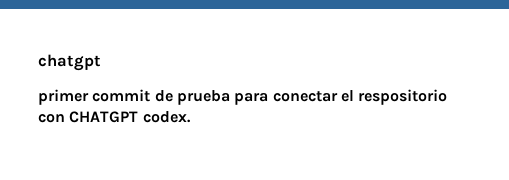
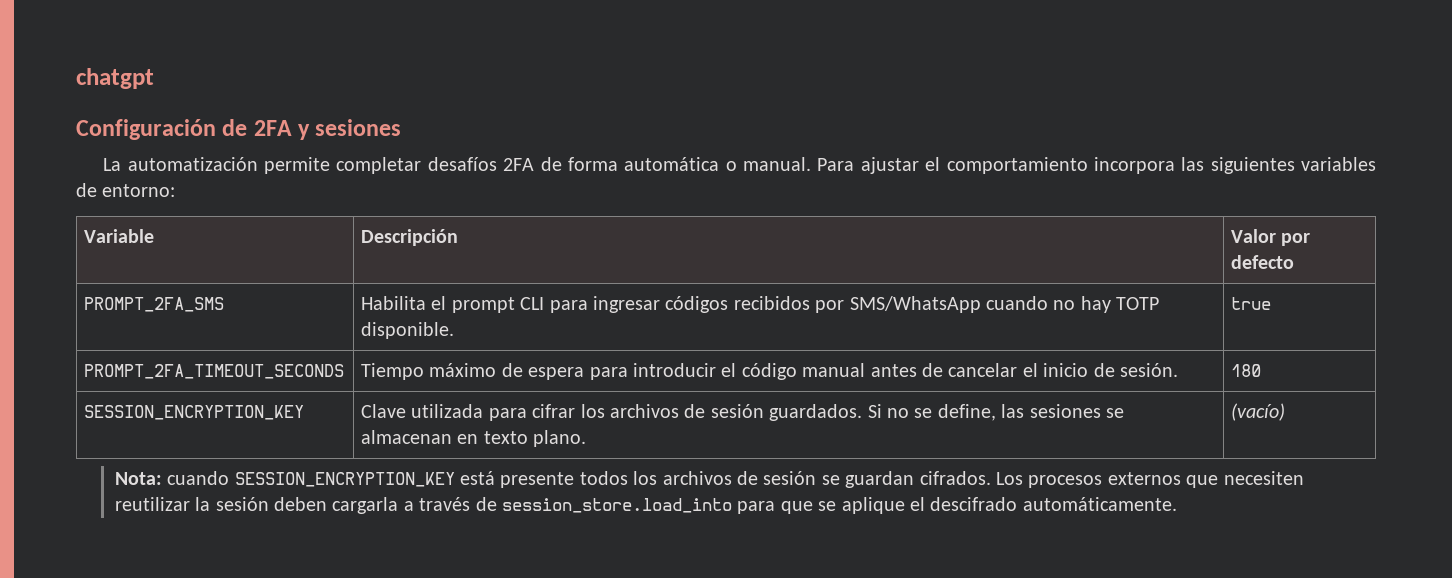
- primer commit de prueba para conectar el respositorio con CHATGPT codex.
+ Configuración de 2FA y sesiones
+ La automatización permite completar desafíos 2FA de forma automática o manual. Para ajustar el comportamiento incorpora las siguientes variables de entorno:
+ Variable | Descripción | Valor por defecto
+ PROMPT_2FA_SMS | Habilita el prompt CLI para ingresar códigos recibidos por SMS/WhatsApp cuando no hay TOTP disponible. | true
+ PROMPT_2FA_TIMEOUT_SECONDS | Tiempo máximo de espera para introducir el código manual antes de cancelar el inicio de sesión. | 180
+ SESSION_ENCRYPTION_KEY | Clave utilizada para cifrar los archivos de sesión guardados. Si no se define, las sesiones se almacenan en texto plano. | (vacío)
+ Nota: cuando SESSION_ENCRYPTION_KEY está presente todos los archivos de sesión se guardan cifrados. Los procesos externos que necesiten reutilizar la sesión deben cargarla a través de session_store.load_into para que se aplique el descifrado automáticamente.

